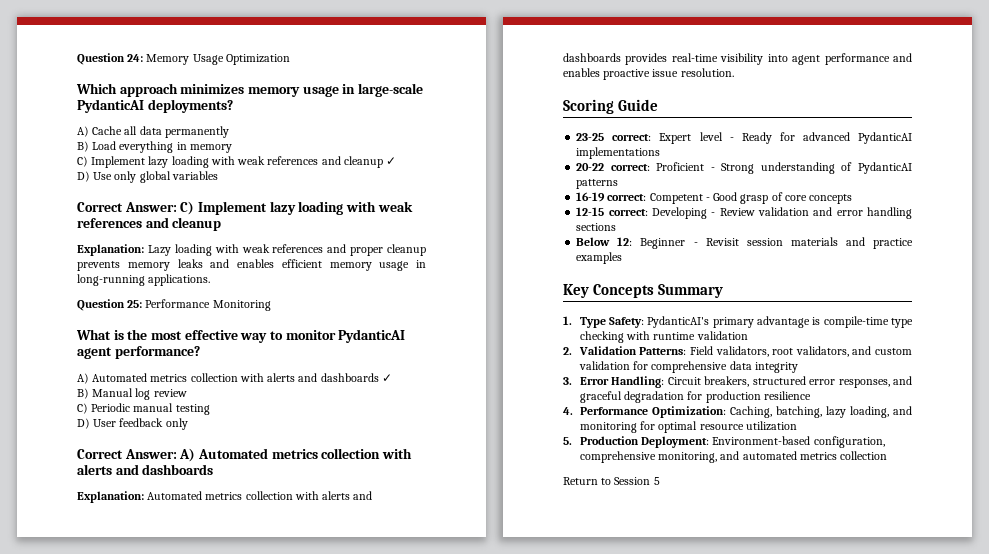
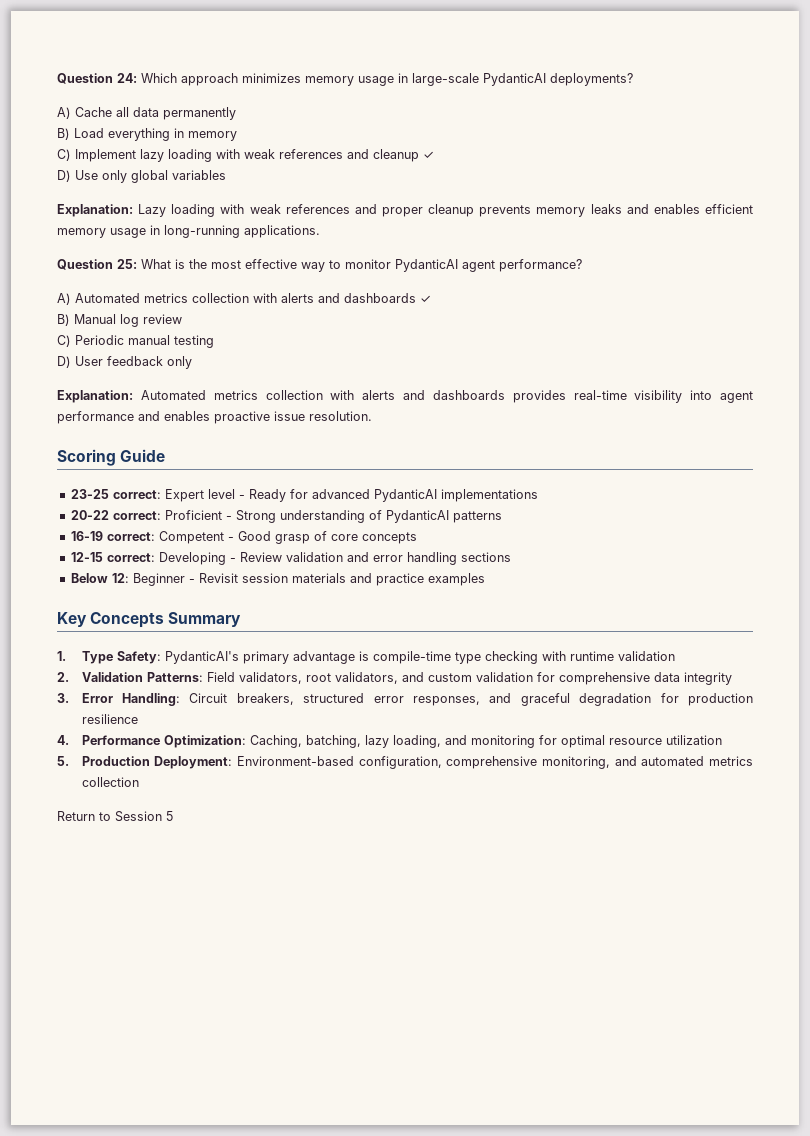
- Question 24: Memory Usage Optimization
- Which approach minimizes memory usage in large-scale PydanticAI deployments?
+ Question 24: Which approach minimizes memory usage in large-scale PydanticAI deployments?
- Correct Answer: C) Implement lazy loading with weak references and cleanup
- Question 25: Performance Monitoring
- What is the most effective way to monitor PydanticAI agent performance?
+ Question 25: What is the most effective way to monitor PydanticAI agent performance?
- Correct Answer: A) Automated metrics collection with alerts and dashboards

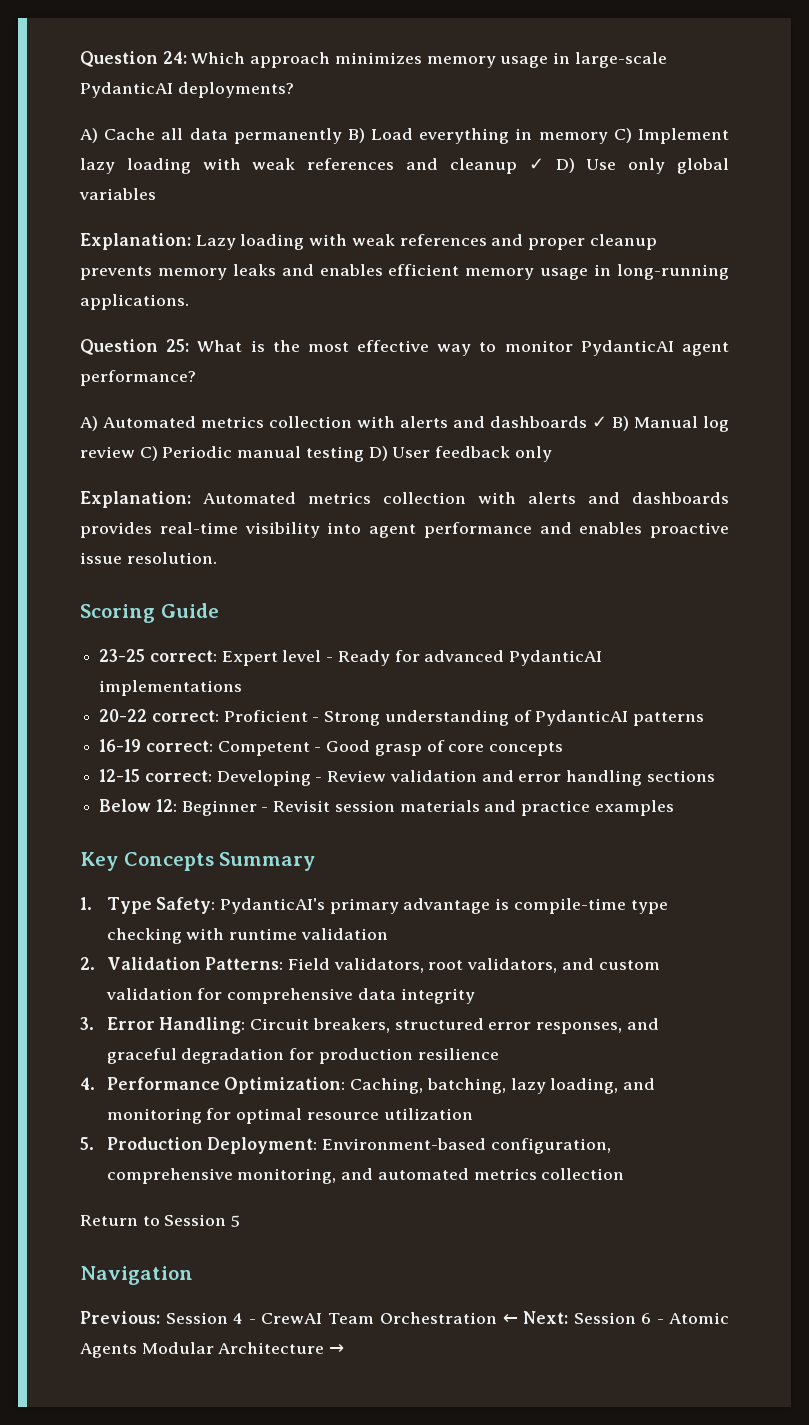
- A) Cache all data permanently
- B) Load everything in memory
- C) Implement lazy loading with weak references and cleanup ✓
- D) Use only global variables
+ A) Cache all data permanently B) Load everything in memory C) Implement lazy loading with weak references and cleanup ✓ D) Use only global variables
- A) Automated metrics collection with alerts and dashboards ✓
- B) Manual log review
- C) Periodic manual testing
- D) User feedback only
+ A) Automated metrics collection with alerts and dashboards ✓ B) Manual log review C) Periodic manual testing D) User feedback only
+ Navigation
+ Previous: Session 4 - CrewAI Team Orchestration ← Next: Session 6 - Atomic Agents Modular Architecture →

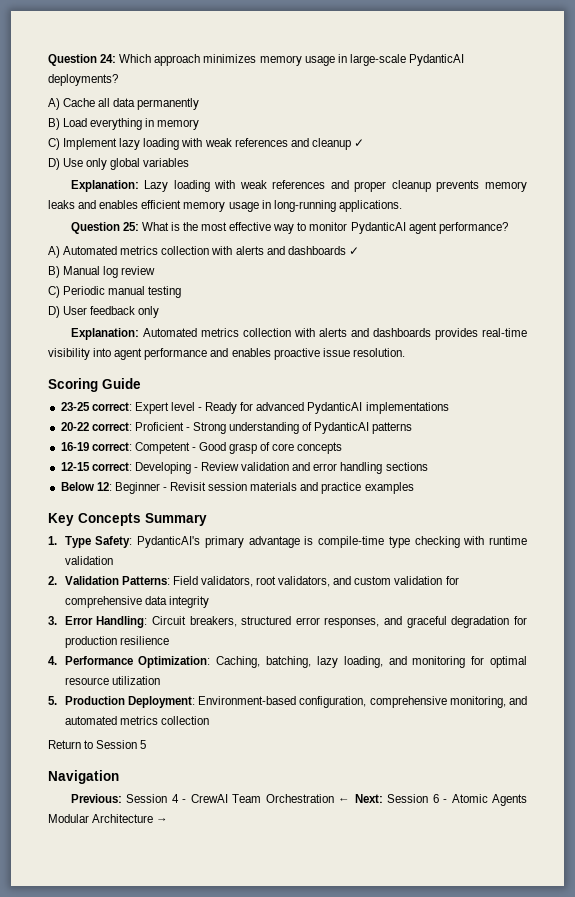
- A) Cache all data permanently B) Load everything in memory C) Implement lazy loading with weak references and cleanup ✓ D) Use only global variables
+ A) Cache all data permanently
+ B) Load everything in memory
+ C) Implement lazy loading with weak references and cleanup ✓
+ D) Use only global variables
- A) Automated metrics collection with alerts and dashboards ✓ B) Manual log review C) Periodic manual testing D) User feedback only
+ A) Automated metrics collection with alerts and dashboards ✓
+ B) Manual log review
+ C) Periodic manual testing
+ D) User feedback only

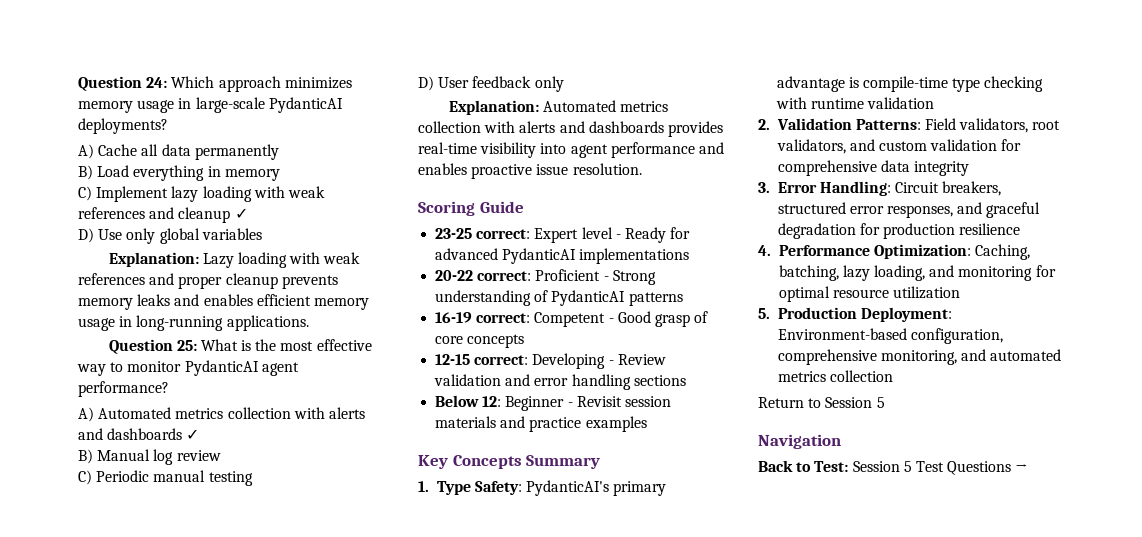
- Previous: Session 4 - CrewAI Team Orchestration ← Next: Session 6 - Atomic Agents Modular Architecture →
+ Back to Test: Session 5 Test Questions →

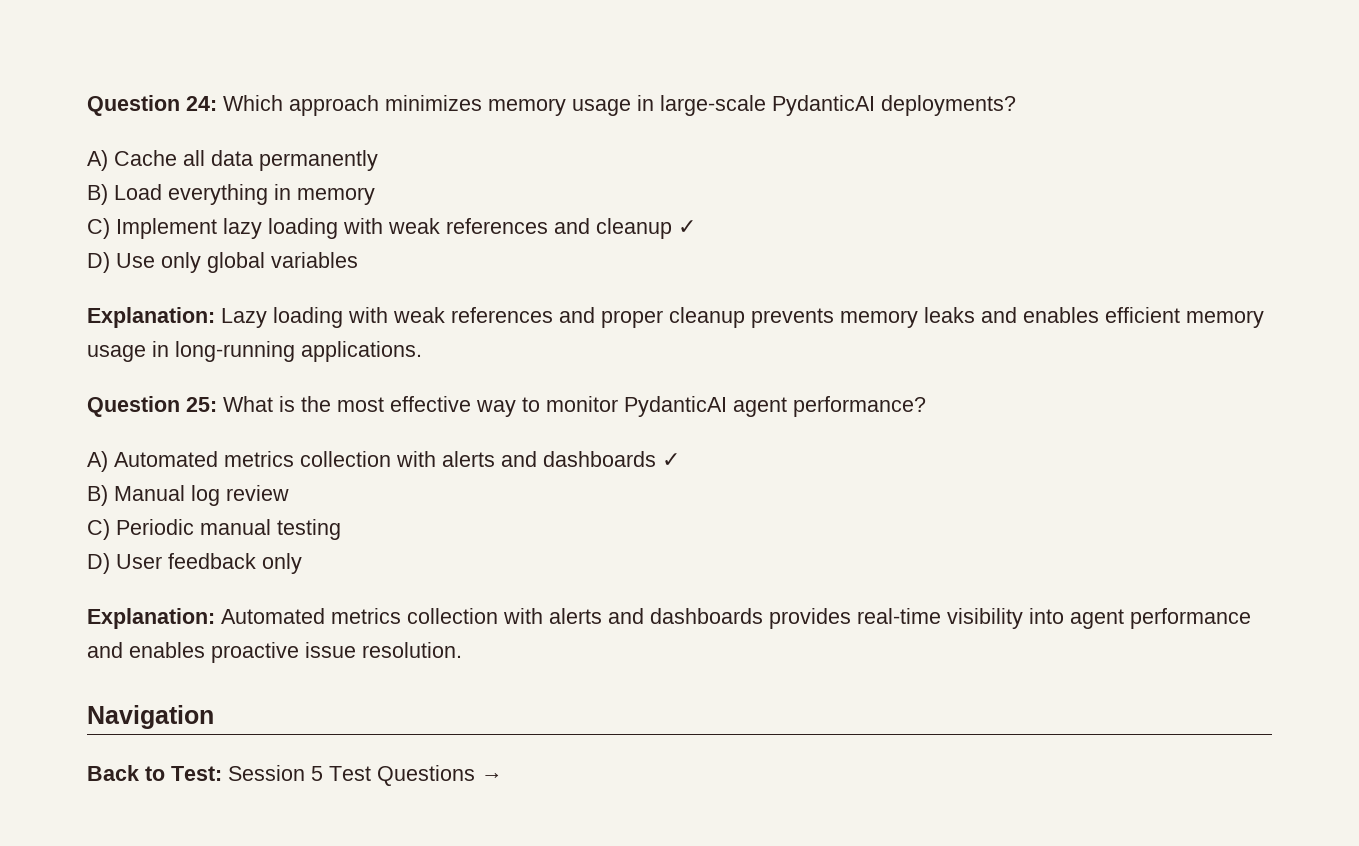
- Scoring Guide
- 23-25 correct: Expert level - Ready for advanced PydanticAI implementations
- 20-22 correct: Proficient - Strong understanding of PydanticAI patterns
- 16-19 correct: Competent - Good grasp of core concepts
- 12-15 correct: Developing - Review validation and error handling sections
- Below 12: Beginner - Revisit session materials and practice examples
- Key Concepts Summary
- 1. Type Safety: PydanticAI's primary advantage is compile-time type checking with runtime validation
- 2. Validation Patterns: Field validators, root validators, and custom validation for comprehensive data integrity
- 3. Error Handling: Circuit breakers, structured error responses, and graceful degradation for production resilience
- 4. Performance Optimization: Caching, batching, lazy loading, and monitoring for optimal resource utilization
- 5. Production Deployment: Environment-based configuration, comprehensive monitoring, and automated metrics collection
- Return to Session 5

